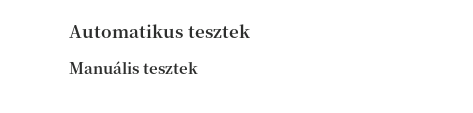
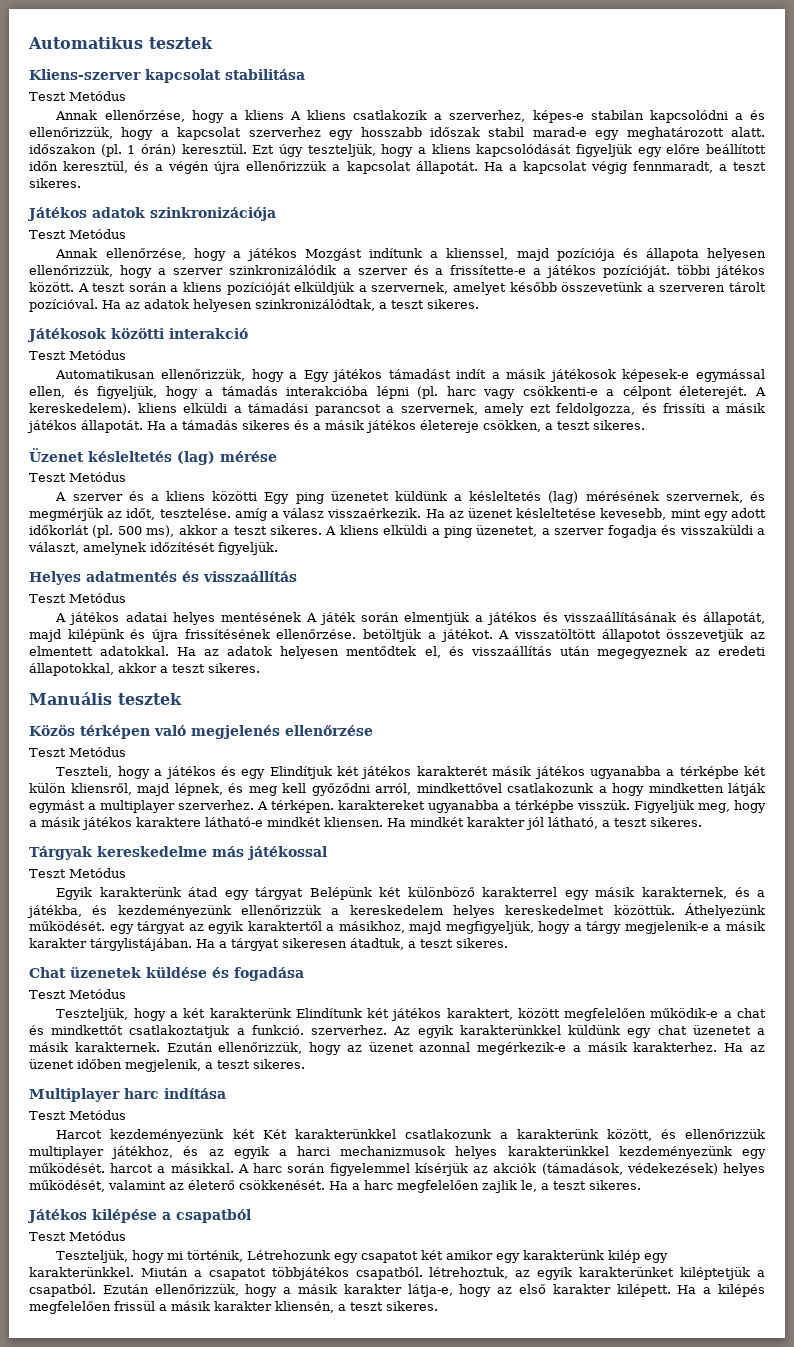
+ Kliens-szerver kapcsolat stabilitása
+ Teszt Metódus
+ Annak ellenőrzése, hogy a kliens A kliens csatlakozik a szerverhez, képes-e stabilan kapcsolódni a és ellenőrizzük, hogy a kapcsolat szerverhez egy hosszabb időszak stabil marad-e egy meghatározott alatt. időszakon (pl. 1 órán) keresztül. Ezt úgy teszteljük, hogy a kliens kapcsolódását figyeljük egy előre beállított időn keresztül, és a végén újra ellenőrizzük a kapcsolat állapotát. Ha a kapcsolat végig fennmaradt, a teszt sikeres.
+ Játékos adatok szinkronizációja
+ Teszt Metódus
+ Annak ellenőrzése, hogy a játékos Mozgást indítunk a klienssel, majd pozíciója és állapota helyesen ellenőrizzük, hogy a szerver szinkronizálódik a szerver és a frissítette-e a játékos pozícióját. többi játékos között. A teszt során a kliens pozícióját elküldjük a szervernek, amelyet később összevetünk a szerveren tárolt pozícióval. Ha az adatok helyesen szinkronizálódtak, a teszt sikeres.
+ Játékosok közötti interakció
+ Teszt Metódus
+ Automatikusan ellenőrizzük, hogy a Egy játékos támadást indít a másik játékosok képesek-e egymással ellen, és figyeljük, hogy a támadás interakcióba lépni (pl. harc vagy csökkenti-e a célpont életerejét. A kereskedelem). kliens elküldi a támadási parancsot a szervernek, amely ezt feldolgozza, és frissíti a másik játékos állapotát. Ha a támadás sikeres és a másik játékos életereje csökken, a teszt sikeres.
+ Üzenet késleltetés (lag) mérése
+ Teszt Metódus
+ A szerver és a kliens közötti Egy ping üzenetet küldünk a késleltetés (lag) mérésének szervernek, és megmérjük az időt, tesztelése. amíg a válasz visszaérkezik. Ha az üzenet késleltetése kevesebb, mint egy adott időkorlát (pl. 500 ms), akkor a teszt sikeres. A kliens elküldi a ping üzenetet, a szerver fogadja és visszaküldi a választ, amelynek időzítését figyeljük.
+ Helyes adatmentés és visszaállítás
+ Teszt Metódus
+ A játékos adatai helyes mentésének A játék során elmentjük a játékos és visszaállításának és állapotát, majd kilépünk és újra frissítésének ellenőrzése. betöltjük a játékot. A visszatöltött állapotot összevetjük az elmentett adatokkal. Ha az adatok helyesen mentődtek el, és visszaállítás után megegyeznek az eredeti állapotokkal, akkor a teszt sikeres.
  Manuális tesztek
+ Közös térképen való megjelenés ellenőrzése
+ Teszt Metódus
+ Teszteli, hogy a játékos és egy Elindítjuk két játékos karakterét másik játékos ugyanabba a térképbe két külön kliensről, majd lépnek, és meg kell győződni arról, mindkettővel csatlakozunk a hogy mindketten látják egymást a multiplayer szerverhez. A térképen. karaktereket ugyanabba a térképbe visszük. Figyeljük meg, hogy a másik játékos karaktere látható-e mindkét kliensen. Ha mindkét karakter jól látható, a teszt sikeres.
+ Tárgyak kereskedelme más játékossal
+ Teszt Metódus
+ Egyik karakterünk átad egy tárgyat Belépünk két különböző karakterrel egy másik karakternek, és a játékba, és kezdeményezünk ellenőrizzük a kereskedelem helyes kereskedelmet közöttük. Áthelyezünk működését. egy tárgyat az egyik karaktertől a másikhoz, majd megfigyeljük, hogy a tárgy megjelenik-e a másik karakter tárgylistájában. Ha a tárgyat sikeresen átadtuk, a teszt sikeres.
+ Chat üzenetek küldése és fogadása
+ Teszt Metódus
+ Teszteljük, hogy a két karakterünk Elindítunk két játékos karaktert, között megfelelően működik-e a chat és mindkettőt csatlakoztatjuk a funkció. szerverhez. Az egyik karakterünkkel küldünk egy chat üzenetet a másik karakternek. Ezután ellenőrizzük, hogy az üzenet azonnal megérkezik-e a másik karakterhez. Ha az üzenet időben megjelenik, a teszt sikeres.
+ Multiplayer harc indítása
+ Teszt Metódus
+ Harcot kezdeményezünk két Két karakterünkkel csatlakozunk a karakterünk között, és ellenőrizzük multiplayer játékhoz, és az egyik a harci mechanizmusok helyes karakterünkkel kezdeményezünk egy működését. harcot a másikkal. A harc során figyelemmel kísérjük az akciók (támadások, védekezések) helyes működését, valamint az életerő csökkenését. Ha a harc megfelelően zajlik le, a teszt sikeres.
+ Játékos kilépése a csapatból
+ Teszt Metódus
+ Teszteljük, hogy mi történik, Létrehozunk egy csapatot két amikor egy karakterünk kilép egy karakterünkkel. Miután a csapatot többjátékos csapatból. létrehoztuk, az egyik karakterünket kiléptetjük a csapatból. Ezután ellenőrizzük, hogy a másik karakter látja-e, hogy az első karakter kilépett. Ha a kilépés megfelelően frissül a másik karakter kliensén, a teszt sikeres.

